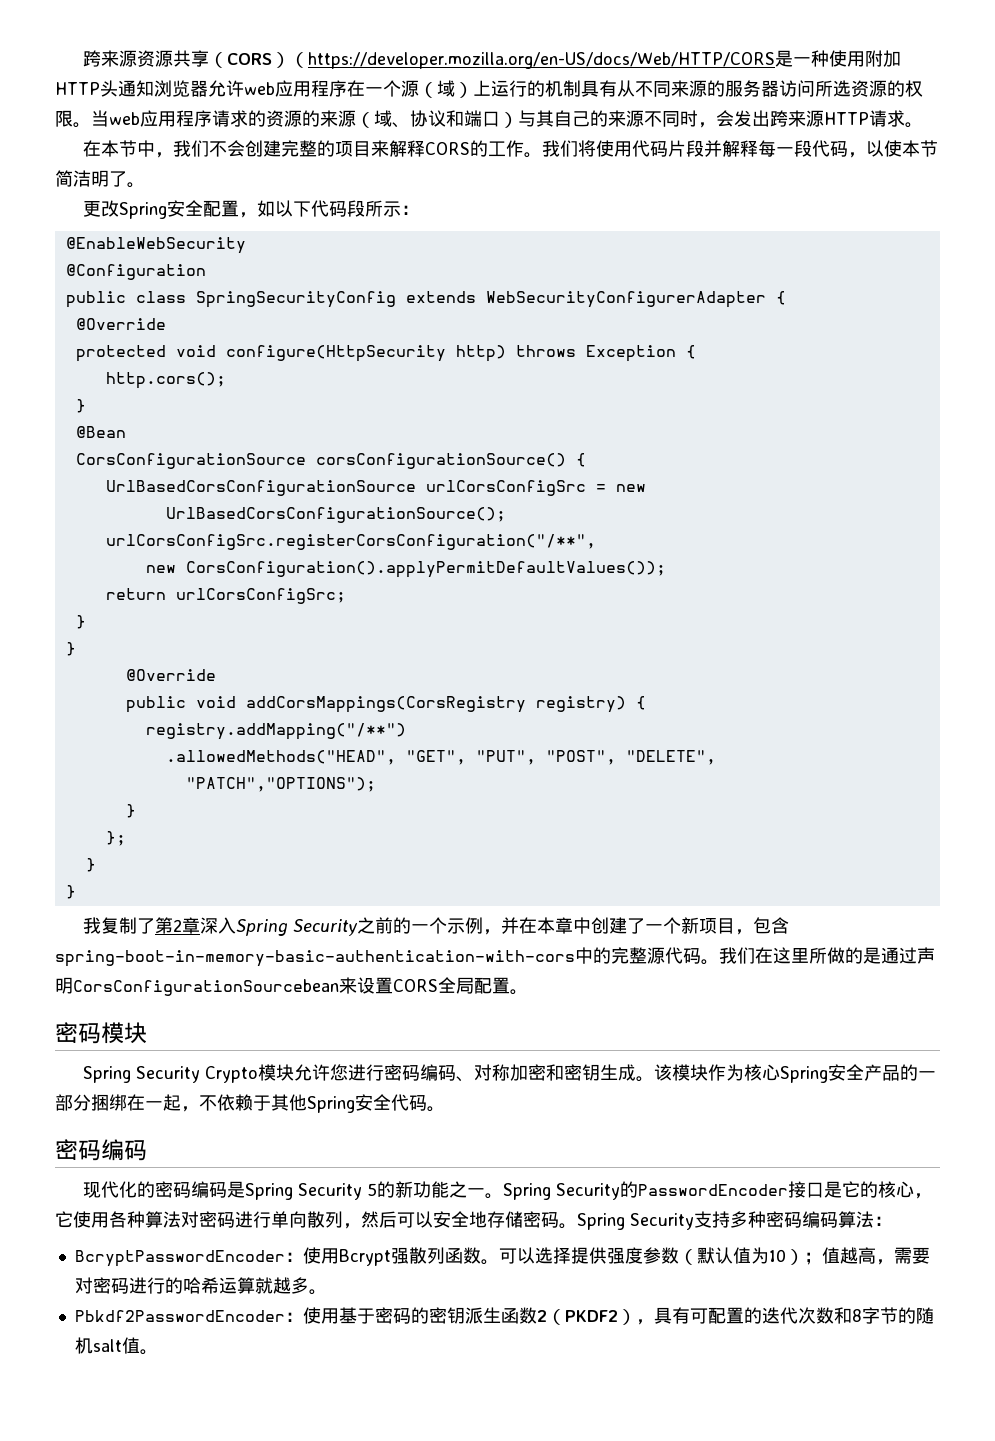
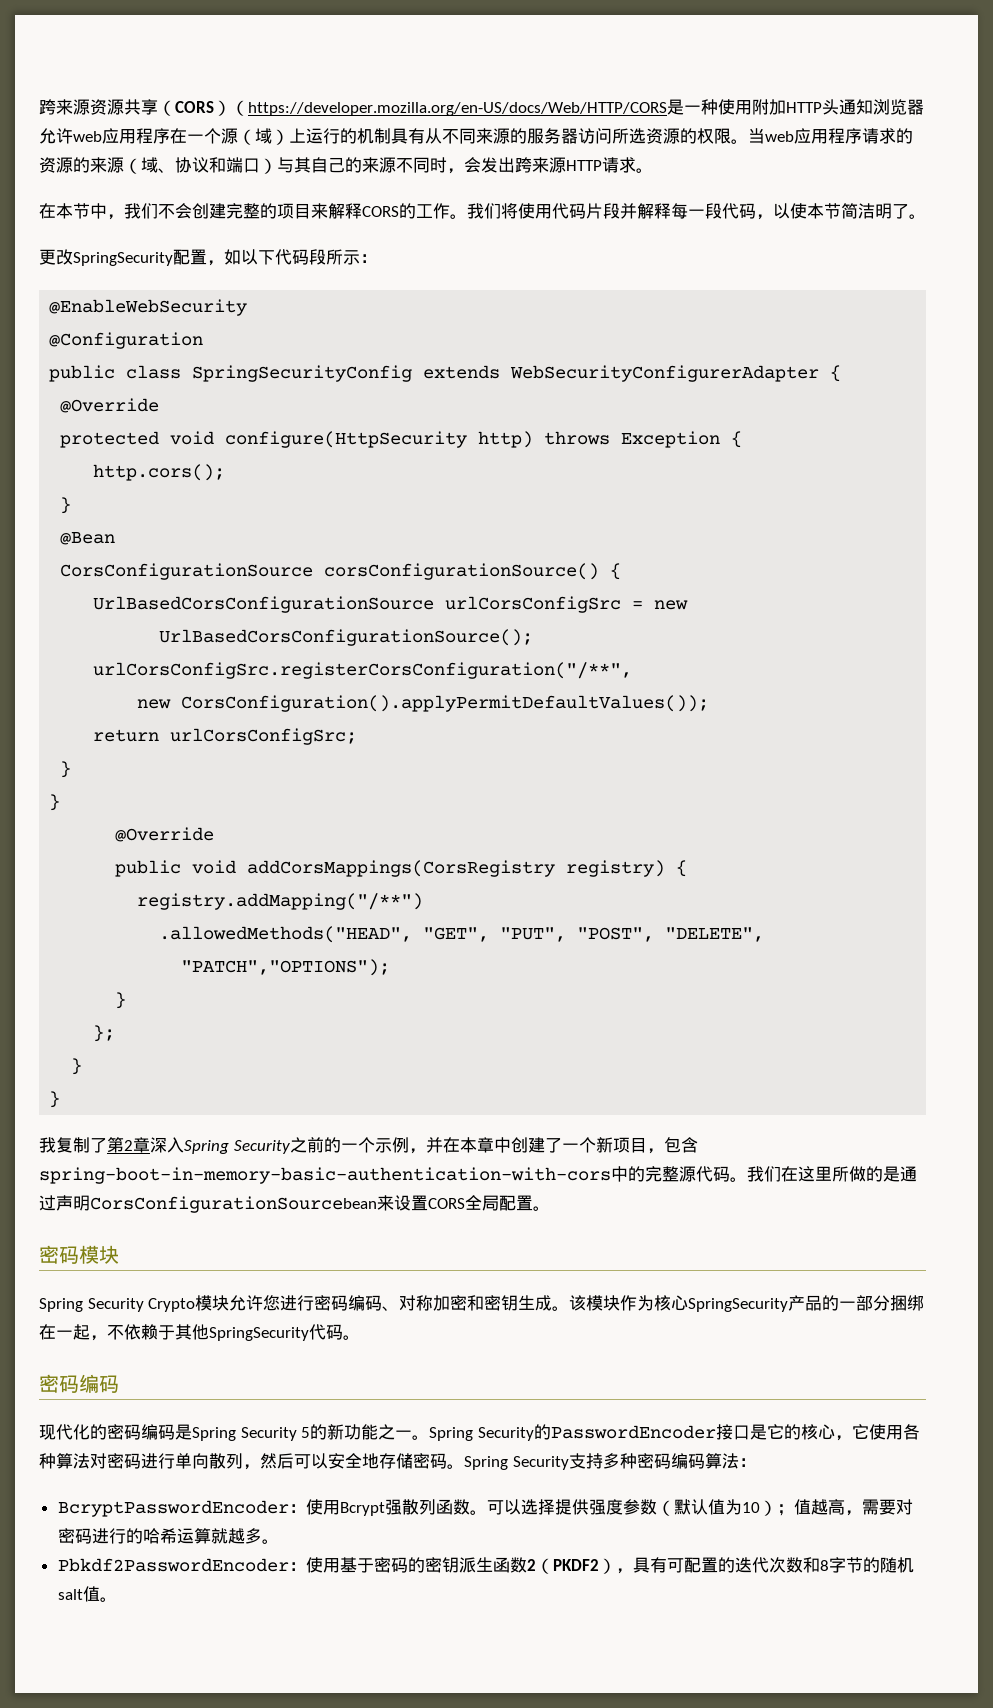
- 更改Spring安全配置，如以下代码段所示：
+ 更改SpringSecurity配置，如以下代码段所示：
- 该模块作为核心Spring安全产品的一部分捆绑在一起，不依赖于其他Spring安全代码。
+ 该模块作为核心SpringSecurity产品的一部分捆绑在一起，不依赖于其他SpringSecurity代码。

